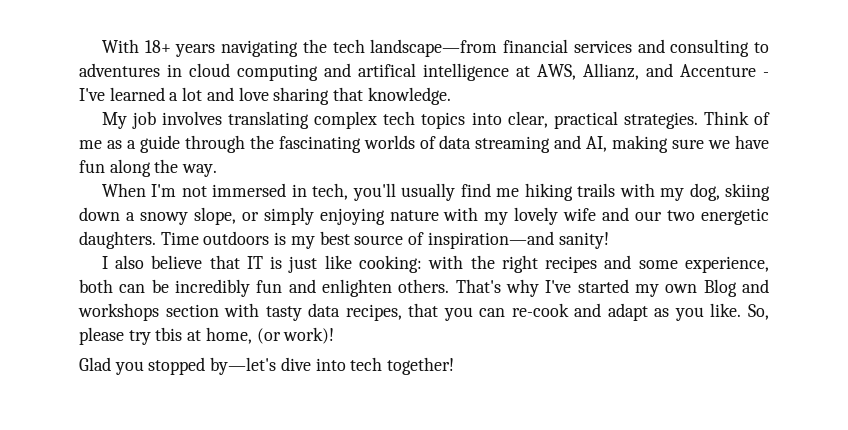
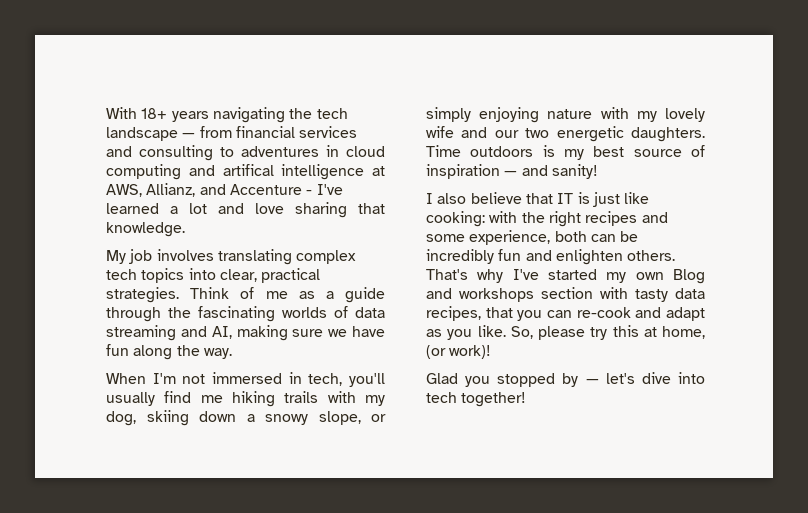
- With 18+ years navigating the tech landscape—from financial services and consulting to adventures in cloud computing and artifical intelligence at AWS, Allianz, and Accenture - I've learned a lot and love sharing that knowledge.
+ With 18+ years navigating the tech landscape — from financial services and consulting to adventures in cloud computing and artifical intelligence at AWS, Allianz, and Accenture - I've learned a lot and love sharing that knowledge.
- Time outdoors is my best source of inspiration—and sanity!
+ Time outdoors is my best source of inspiration — and sanity!
- So, please try tbis at home, (or work)!
+ So, please try this at home, (or work)!
- Glad you stopped by—let's dive into tech together!
+ Glad you stopped by — let's dive into tech together!

